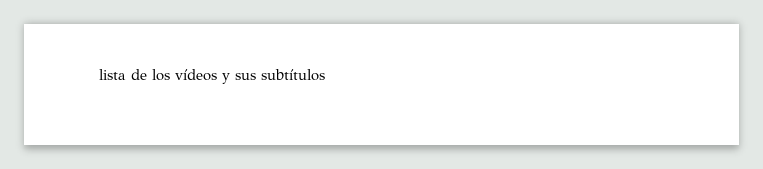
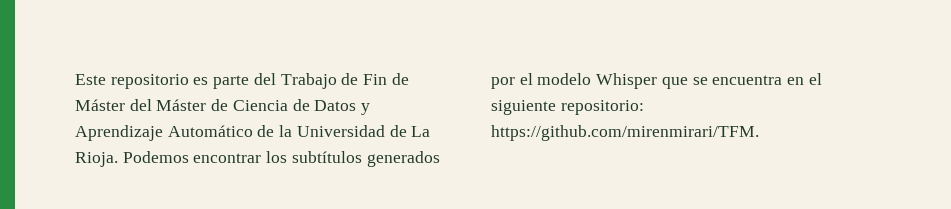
- lista de los vídeos y sus subtítulos
+ Este repositorio es parte del Trabajo de Fin de Máster del Máster de Ciencia de Datos y Aprendizaje Automático de la Universidad de La Rioja. Podemos encontrar los subtítulos generados por el modelo Whisper que se encuentra en el siguiente repositorio: https://github.com/mirenmirari/TFM.

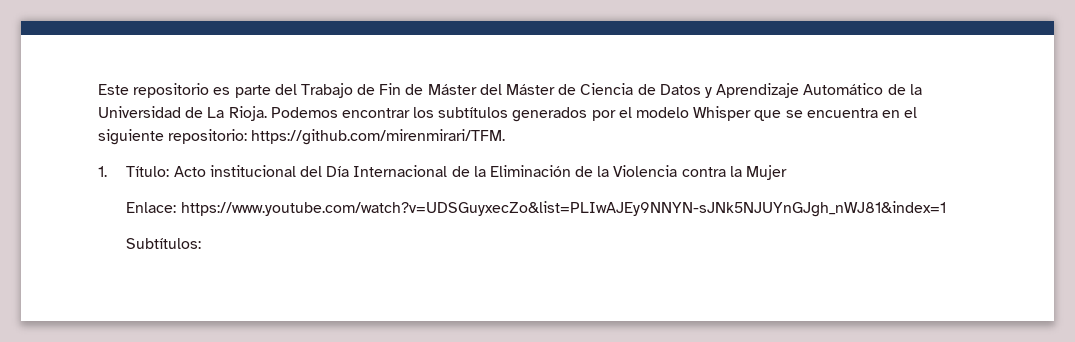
+ 1. Título: Acto institucional del Día Internacional de la Eliminación de la Violencia contra la Mujer
+ Enlace: https://www.youtube.com/watch?v=UDSGuyxecZo&list=PLIwAJEy9NNYN-sJNk5NJUYnGJgh_nWJ81&index=1
+ Subtítulos:

